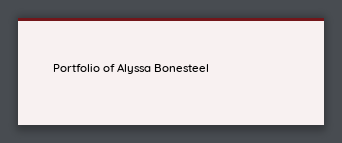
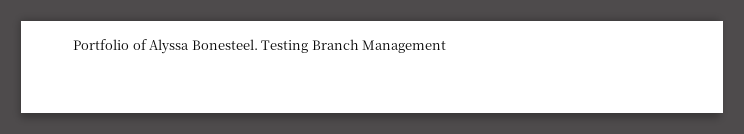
- Portfolio of Alyssa Bonesteel
+ Portfolio of Alyssa Bonesteel. Testing Branch Management

